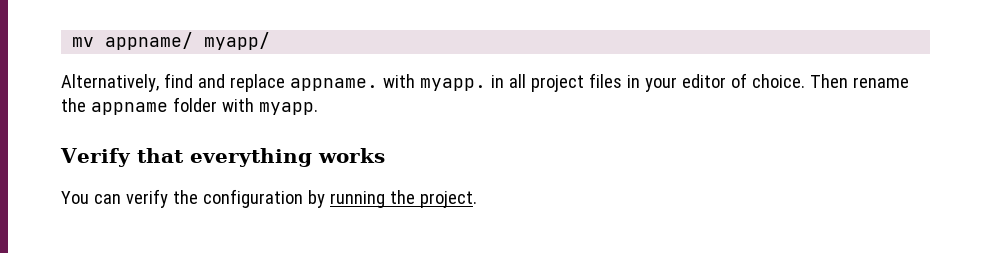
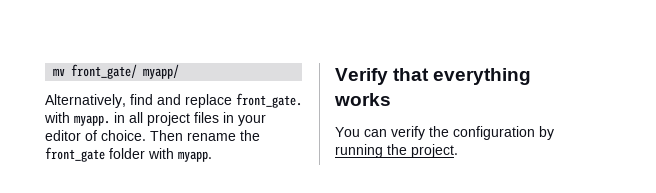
- mv appname/ myapp/
+ mv front_gate/ myapp/
- Alternatively, find and replace appname. with myapp. in all project files in your editor of choice.
+ Alternatively, find and replace front_gate. with myapp. in all project files in your editor of choice.
- Then rename the appname folder with myapp.
+ Then rename the front_gate folder with myapp.

